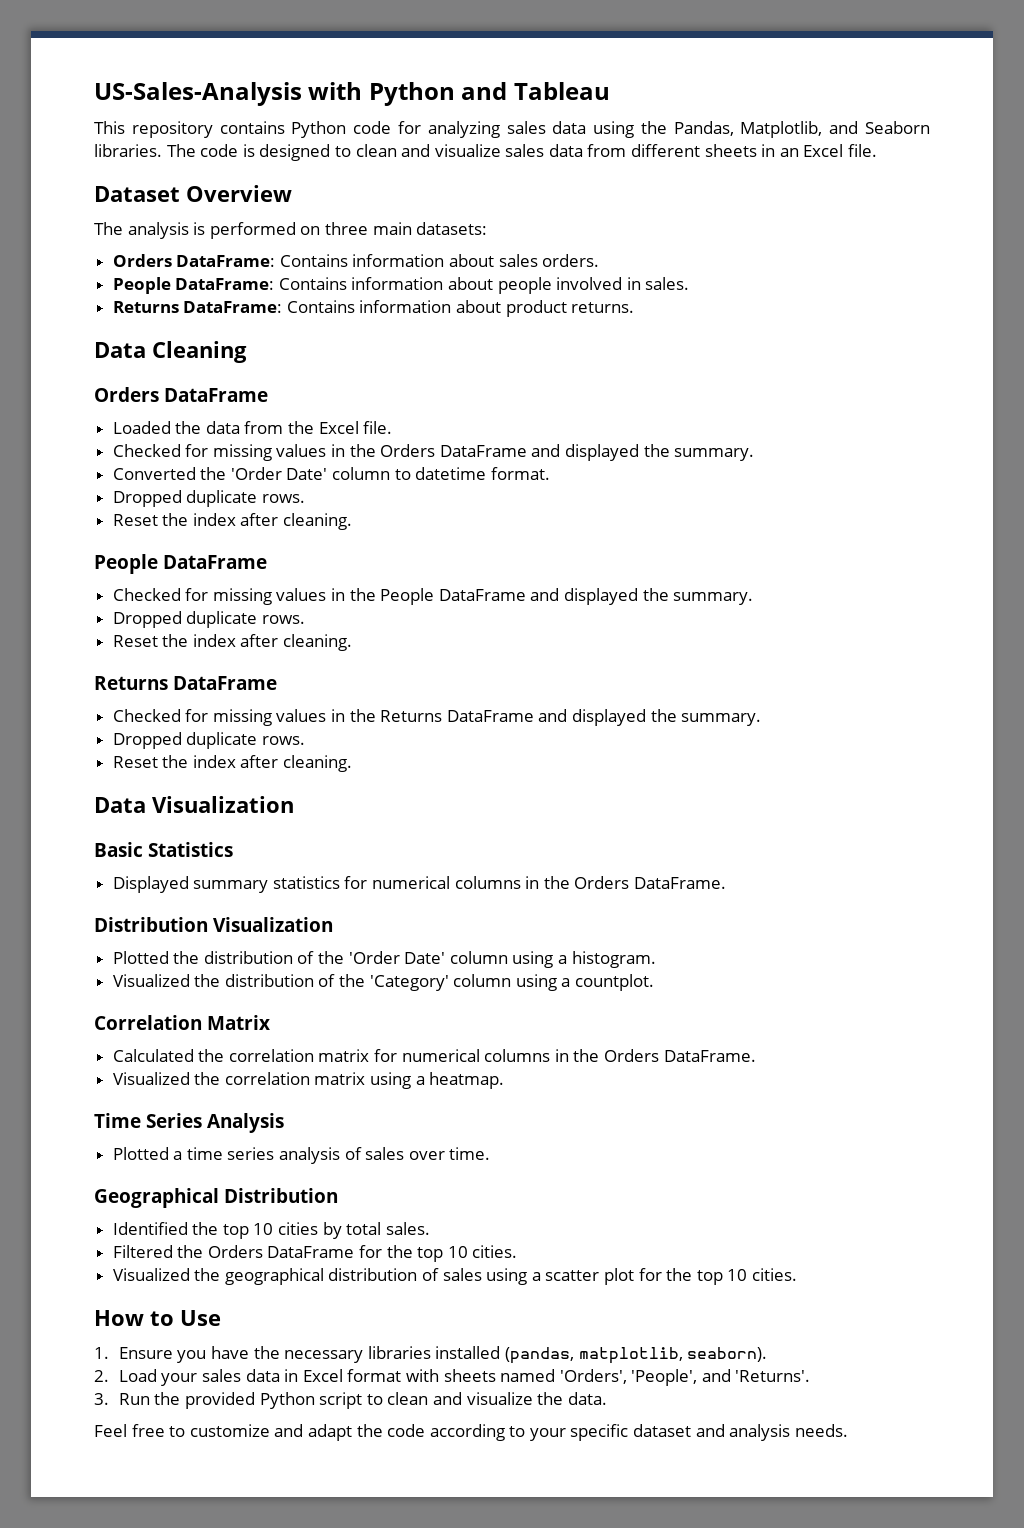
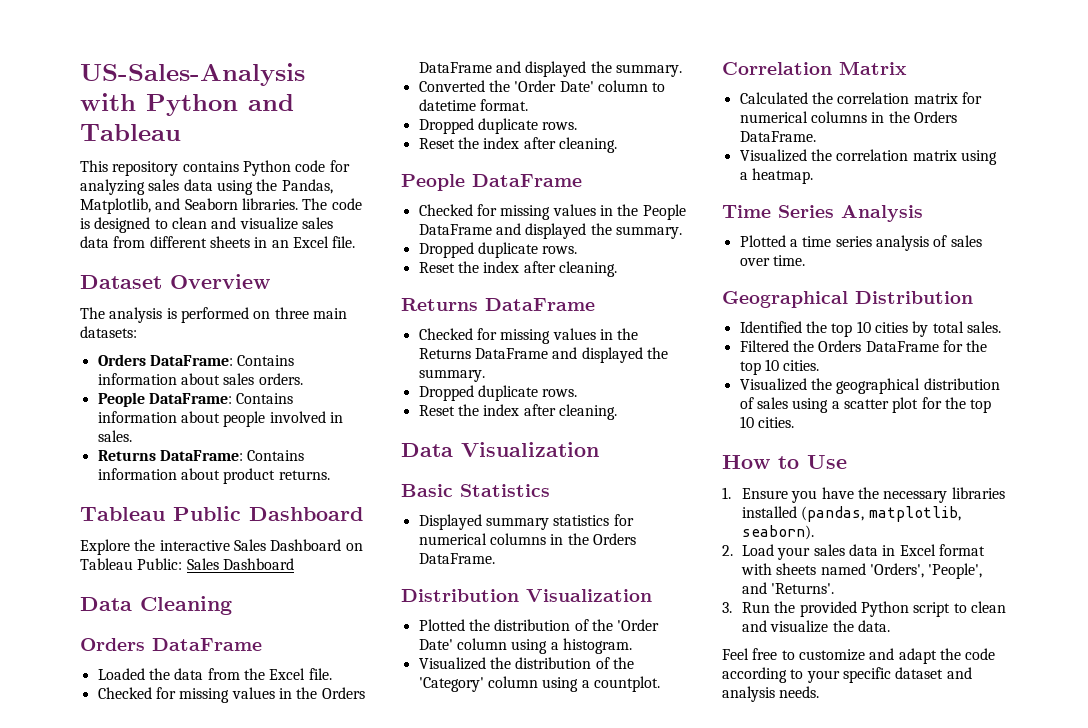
+ Tableau Public Dashboard
+ Explore the interactive Sales Dashboard on Tableau Public: Sales Dashboard

